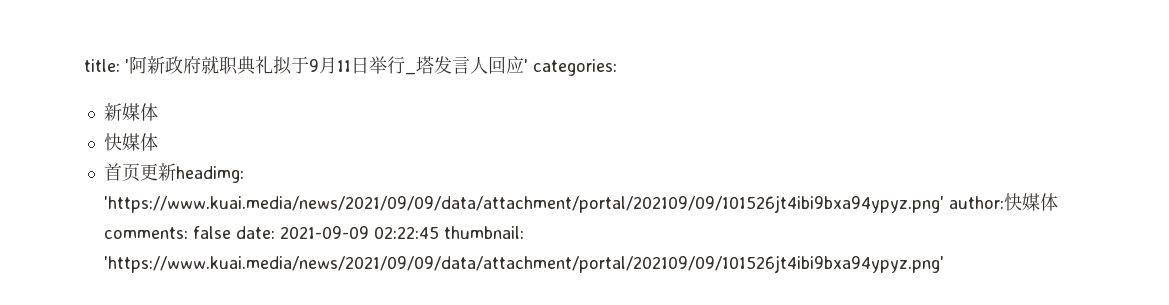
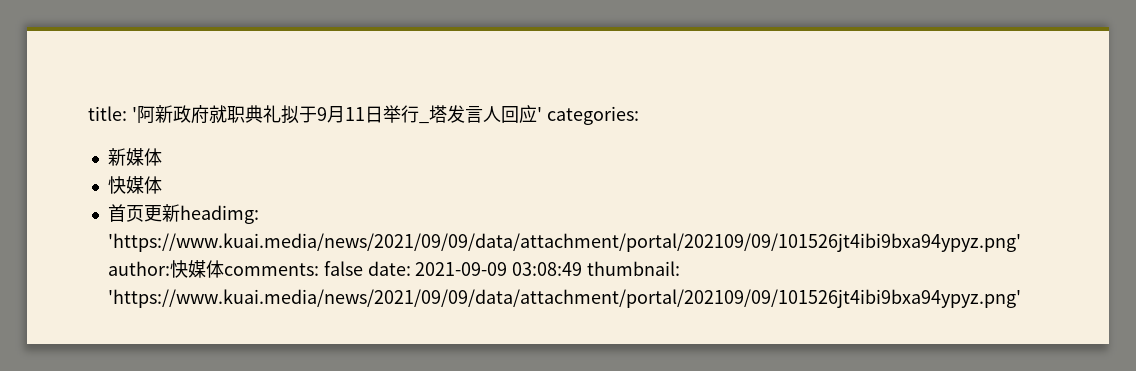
- 首页更新headimg: 'https://www.kuai.media/news/2021/09/09/data/attachment/portal/202109/09/101526jt4ibi9bxa94ypyz.png' author:快媒体comments: false date: 2021-09-09 02:22:45 thumbnail: 'https://www.kuai.media/news/2021/09/09/data/attachment/portal/202109/09/101526jt4ibi9bxa94ypyz.png'
+ 首页更新headimg: 'https://www.kuai.media/news/2021/09/09/data/attachment/portal/202109/09/101526jt4ibi9bxa94ypyz.png' author:快媒体comments: false date: 2021-09-09 03:08:49 thumbnail: 'https://www.kuai.media/news/2021/09/09/data/attachment/portal/202109/09/101526jt4ibi9bxa94ypyz.png'

